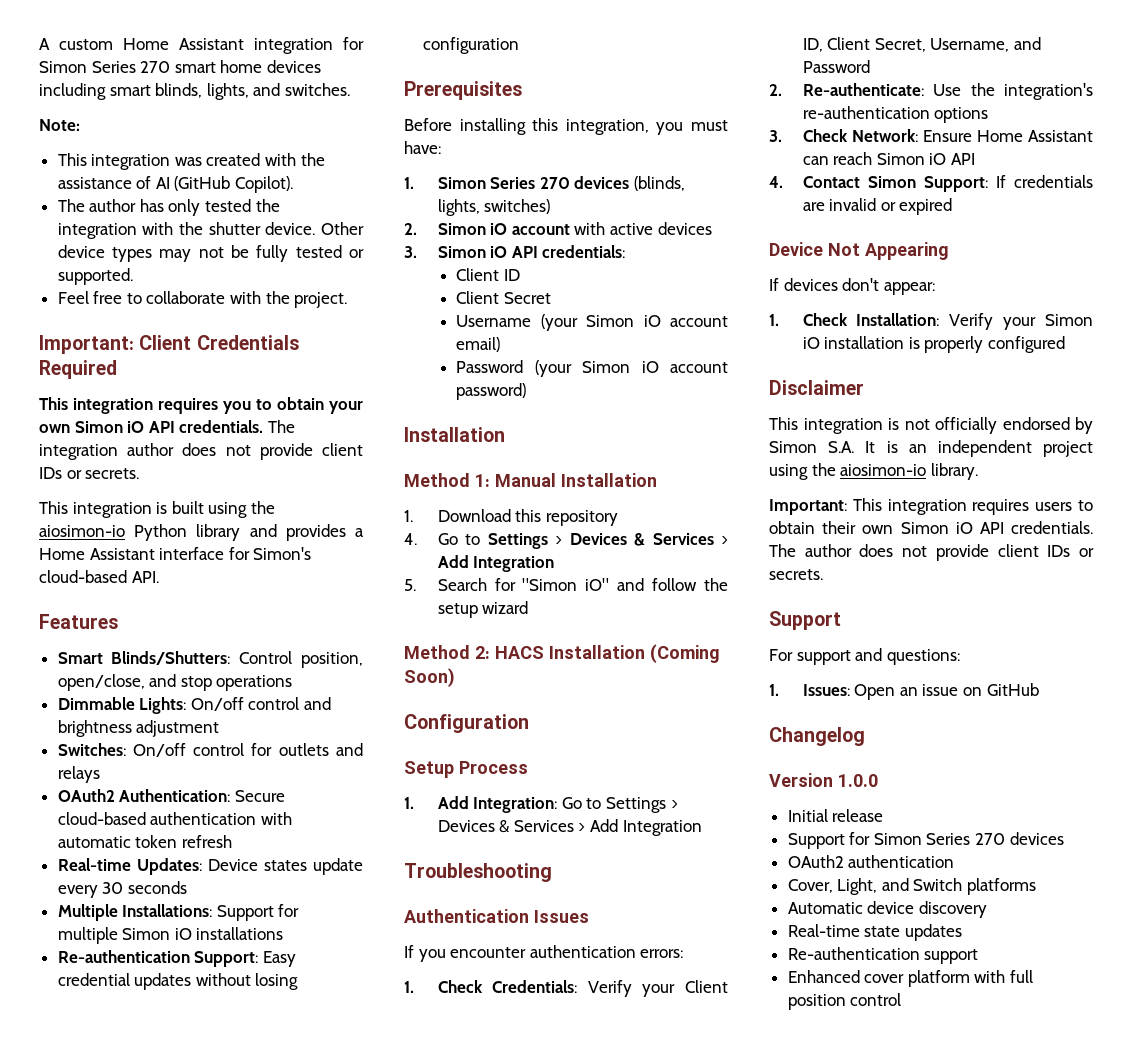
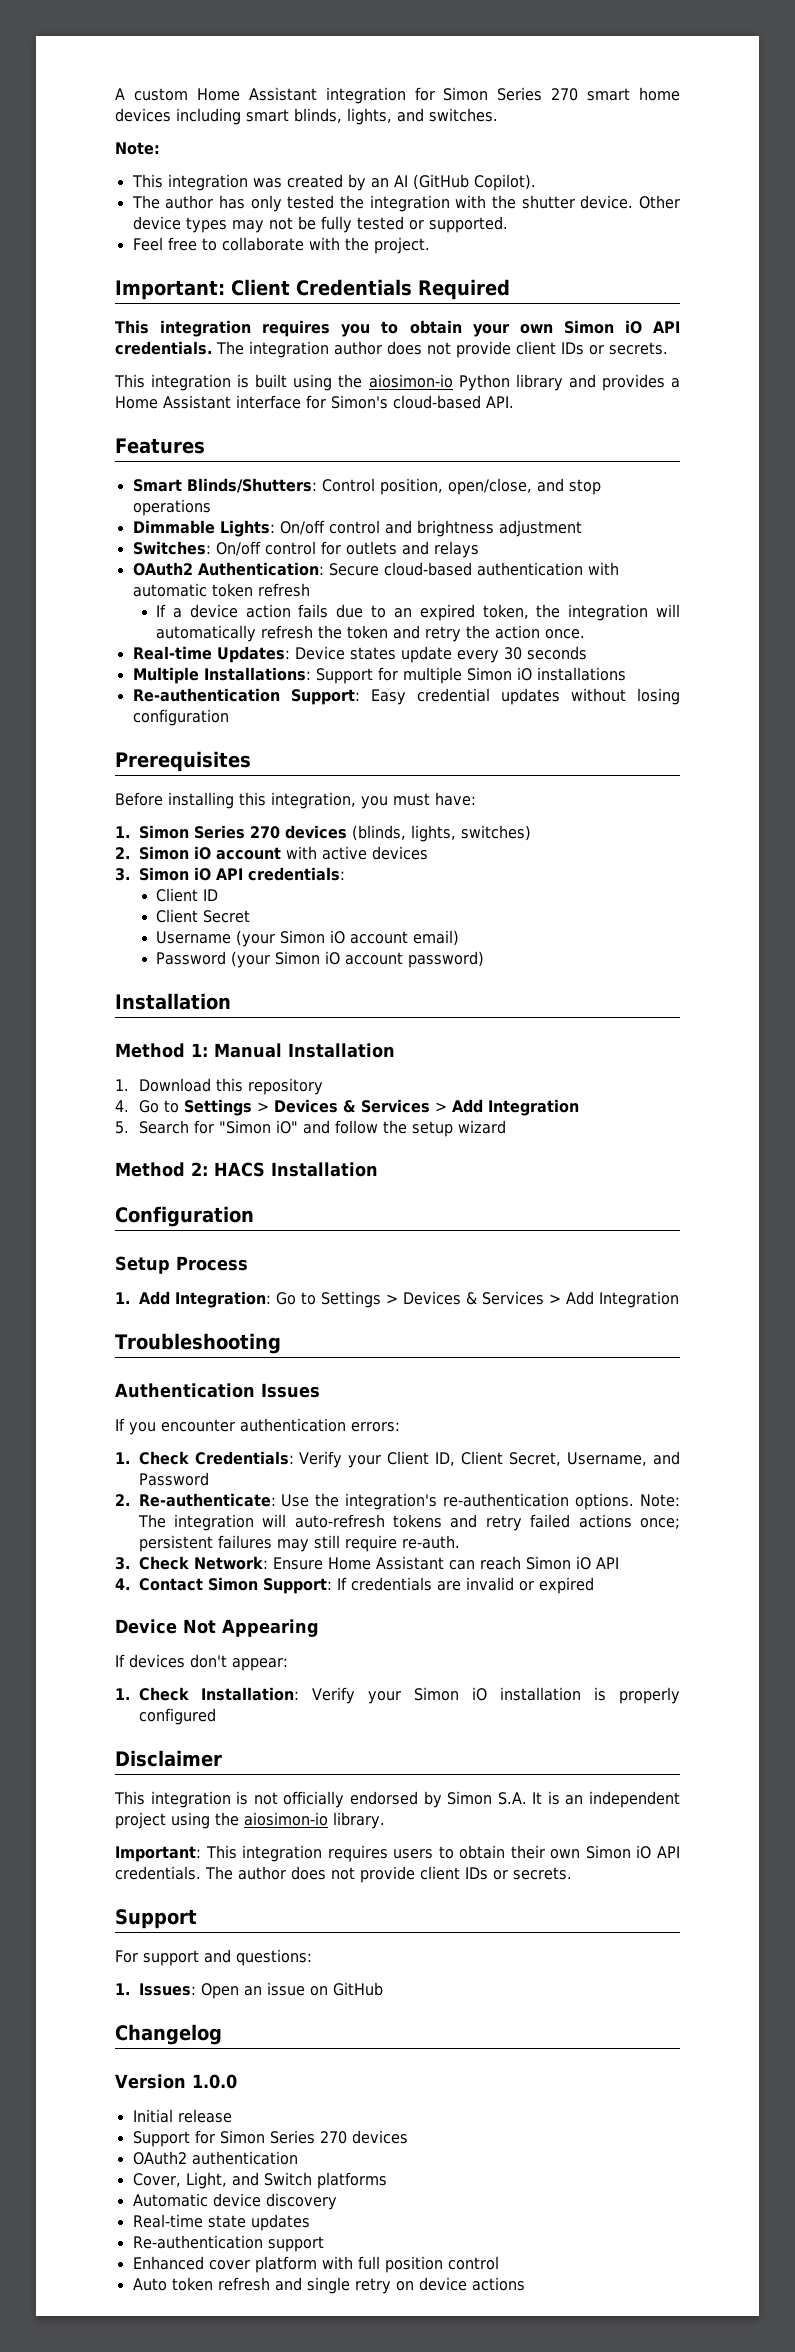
- This integration was created with the assistance of AI (GitHub Copilot).
+ This integration was created by an AI (GitHub Copilot).
+ If a device action fails due to an expired token, the integration will automatically refresh the token and retry the action once.
- Method 2: HACS Installation (Coming Soon)
+ Method 2: HACS Installation
- 2. Re-authenticate: Use the integration's re-authentication options
+ 2. Re-authenticate: Use the integration's re-authentication options. Note: The integration will auto-refresh tokens and retry failed actions once; persistent failures may still require re-auth.
+ Auto token refresh and single retry on device actions

